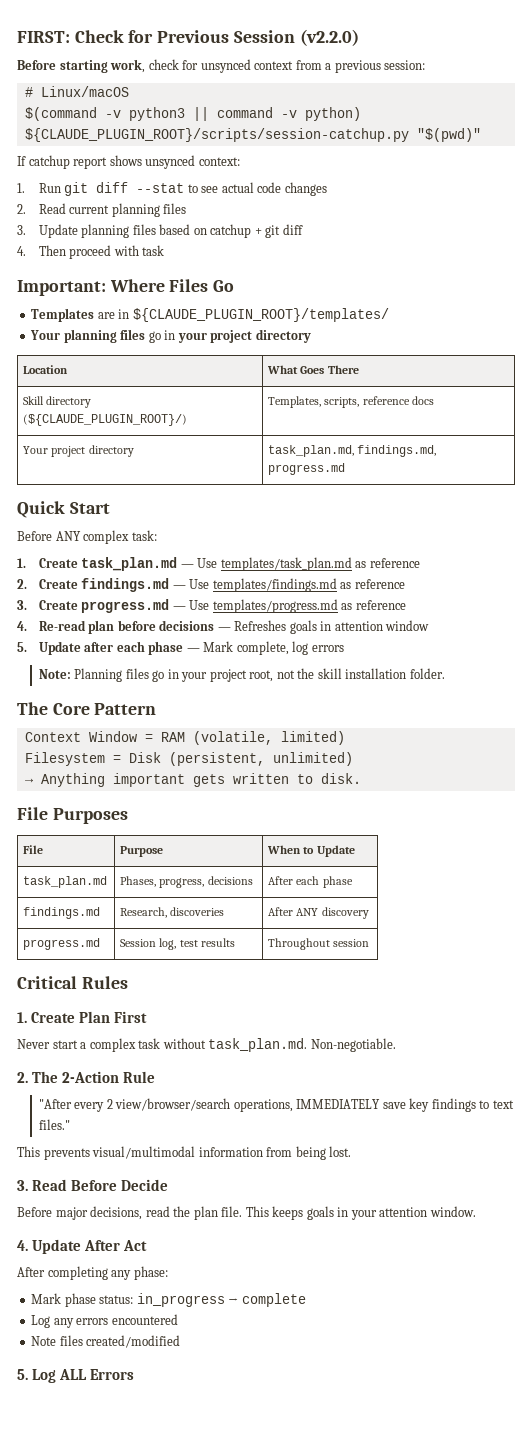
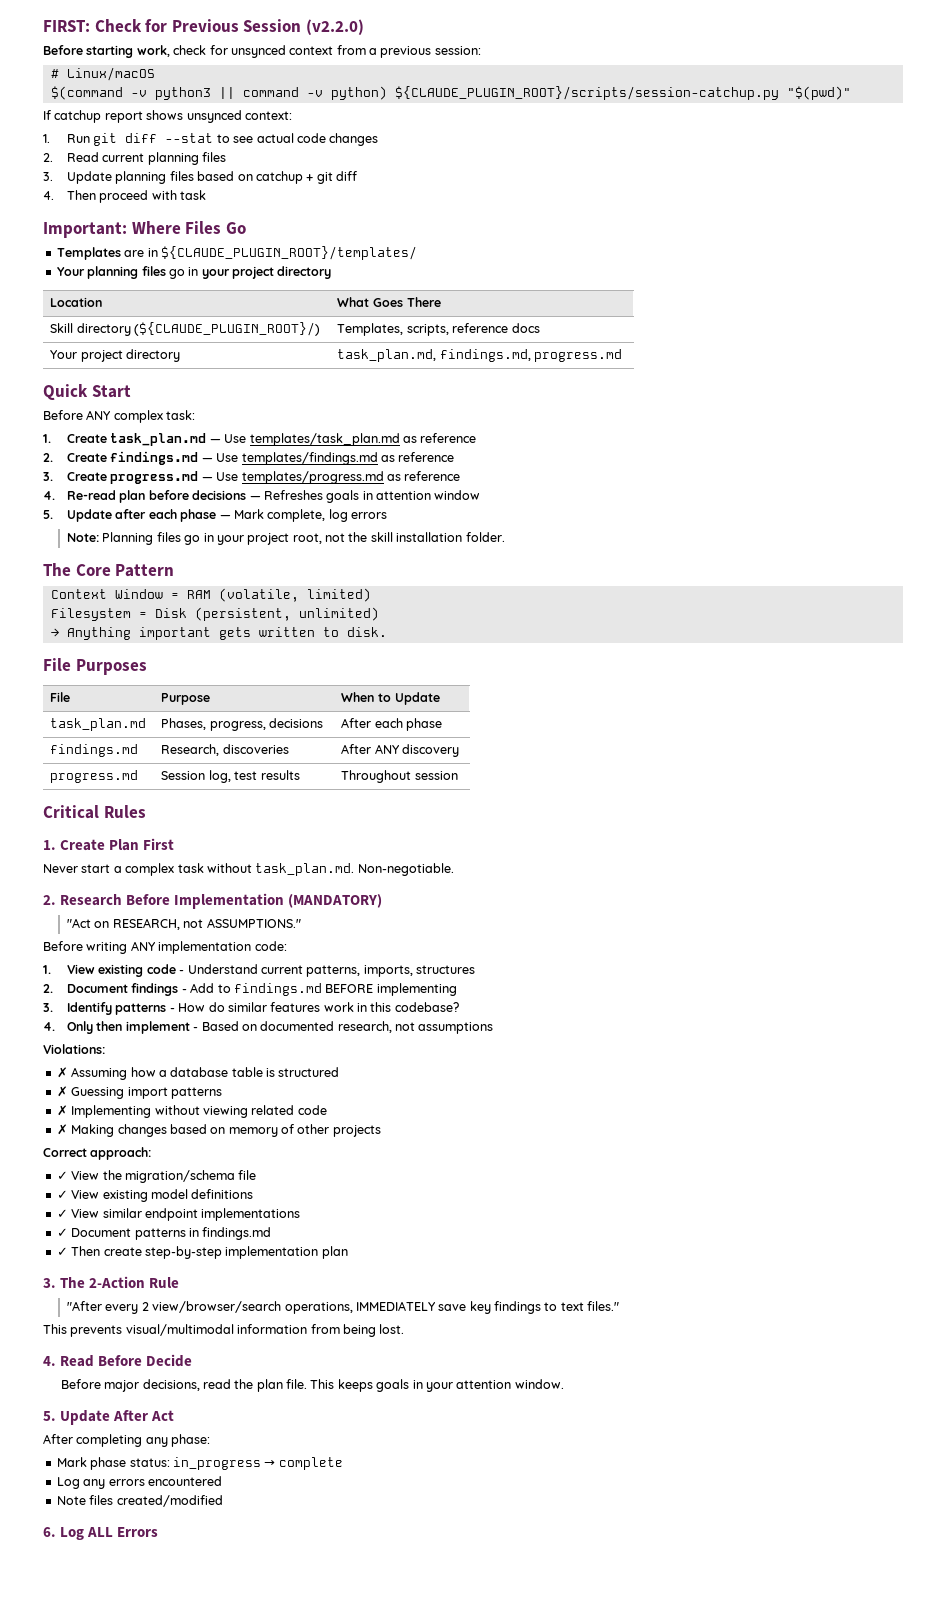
- 2. The 2-Action Rule
+ 2. Research Before Implementation (MANDATORY)
+ "Act on RESEARCH, not ASSUMPTIONS."
+ Before writing ANY implementation code:
+ 1. View existing code - Understand current patterns, imports, structures
+ 2. Document findings - Add to findings.md BEFORE implementing
+ 3. Identify patterns - How do similar features work in this codebase?
+ 4. Only then implement - Based on documented research, not assumptions
+ Violations:
+ ✗ Assuming how a database table is structured
+ ✗ Guessing import patterns
+ ✗ Implementing without viewing related code
+ ✗ Making changes based on memory of other projects
+ Correct approach:
+ ✓ View the migration/schema file
+ ✓ View existing model definitions
+ ✓ View similar endpoint implementations
+ ✓ Document patterns in findings.md
+ ✓ Then create step-by-step implementation plan
+ 3. The 2-Action Rule
- 3. Read Before Decide
+ 4. Read Before Decide
- 4. Update After Act
+ 5. Update After Act
- 5. Log ALL Errors
+ 6. Log ALL Errors

